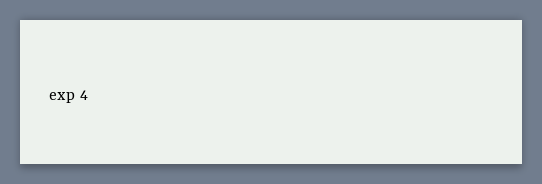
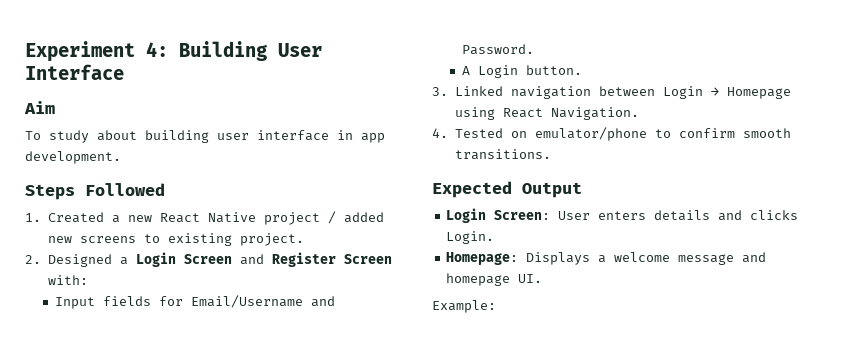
- exp 4
+ Experiment 4: Building User Interface
+ Aim
+ To study about building user interface in app development.
+ Steps Followed
+ 1. Created a new React Native project / added new screens to existing project.
+ 2. Designed a Login Screen and Register Screen with:
+ Input fields for Email/Username and Password.
+ A Login button.
+ 3. Linked navigation between Login → Homepage using React Navigation.
+ 4. Tested on emulator/phone to confirm smooth transitions.
+ Expected Output
+ Login Screen: User enters details and clicks Login.
+ Homepage: Displays a welcome message and homepage UI.
+ Example:

